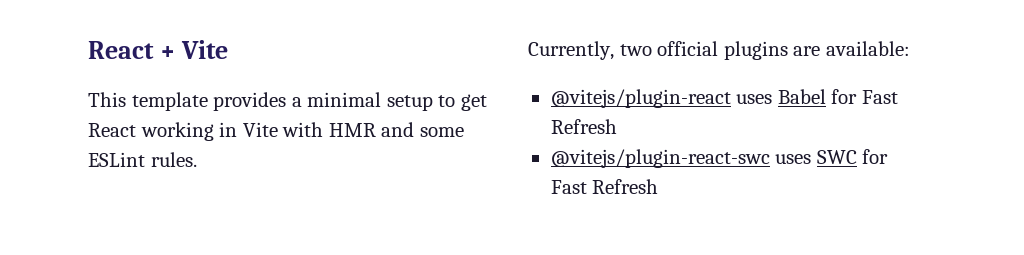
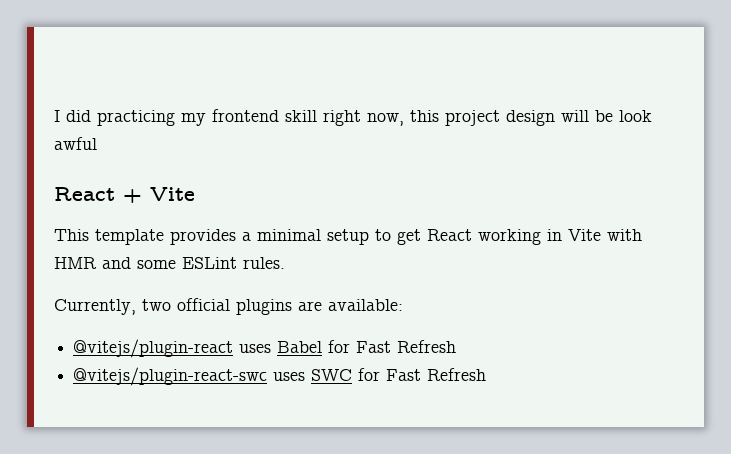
+ I did practicing my frontend skill right now, this project design will be look awful

